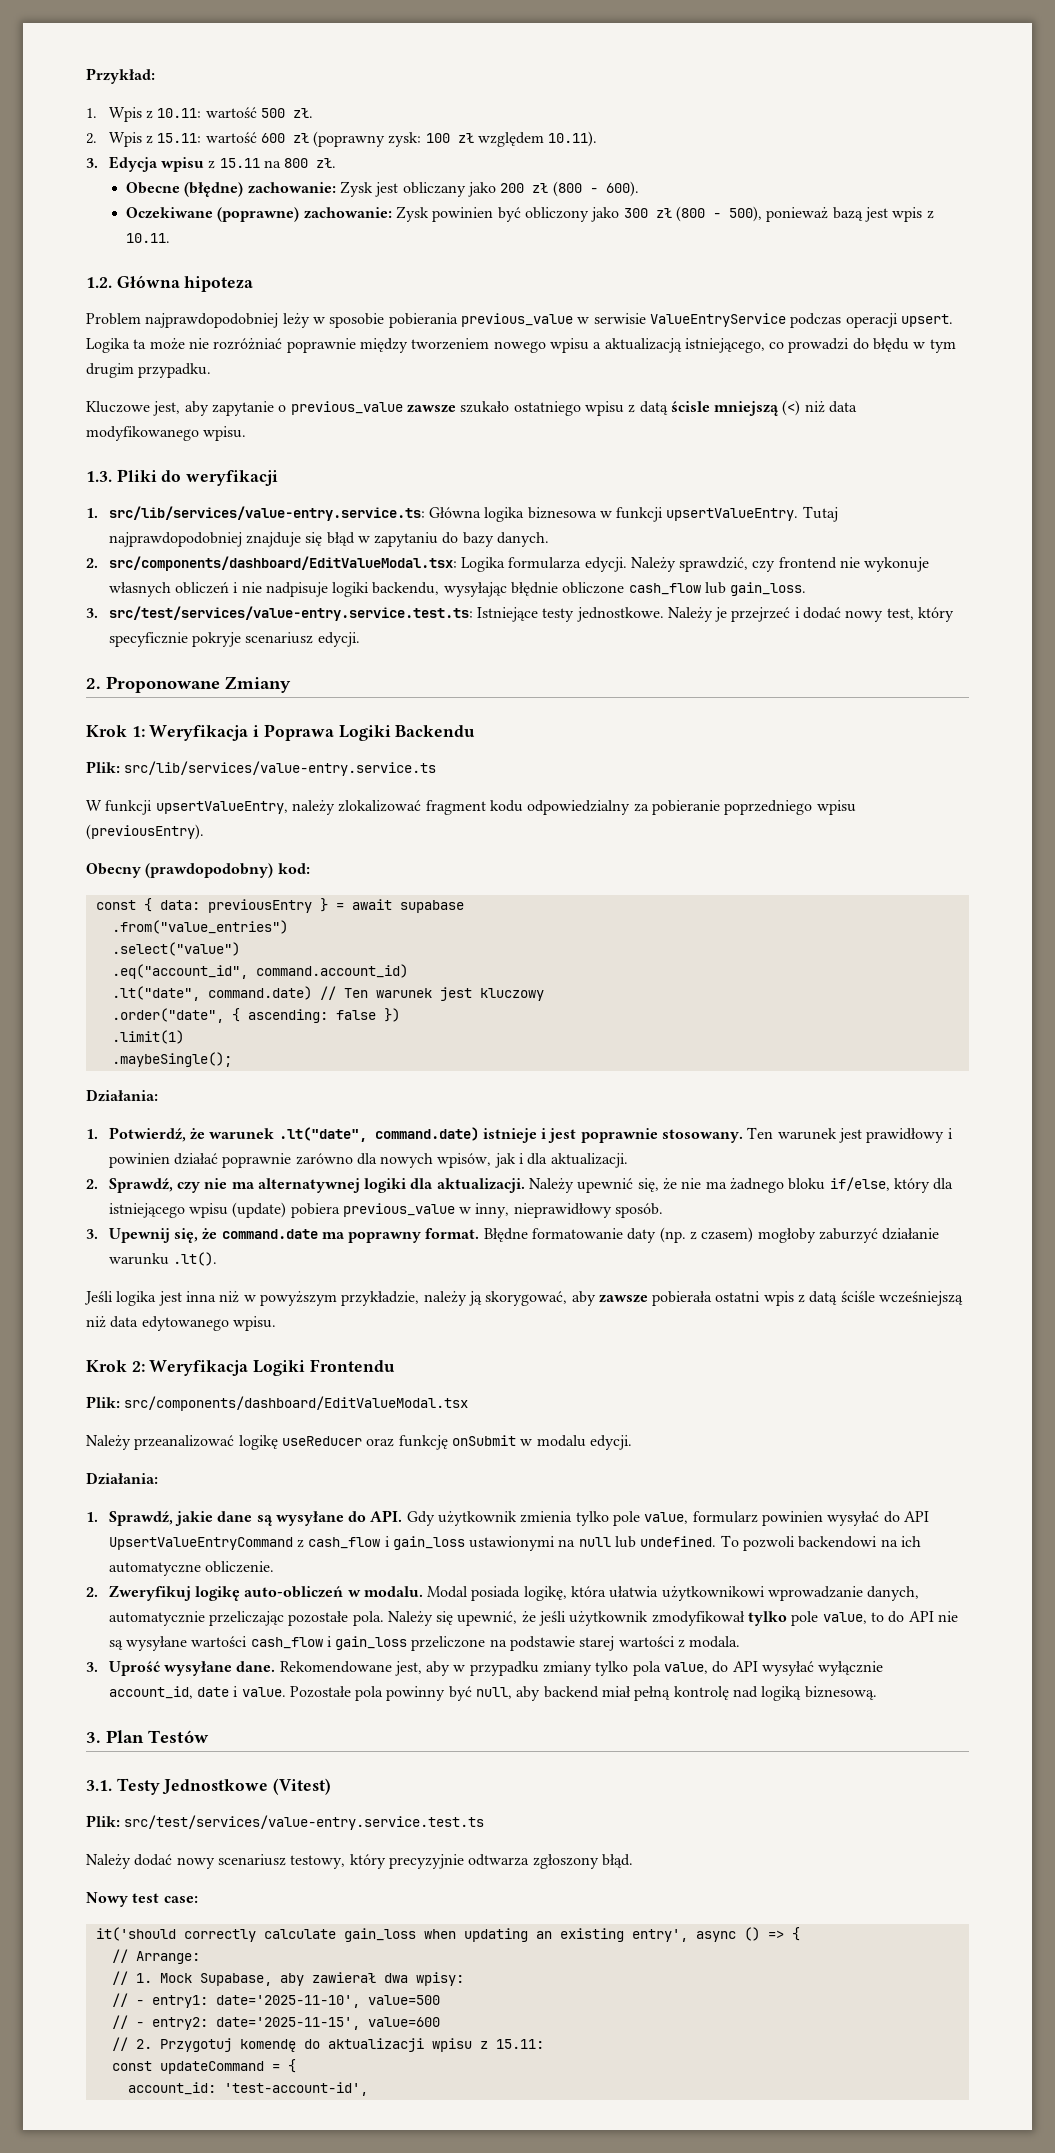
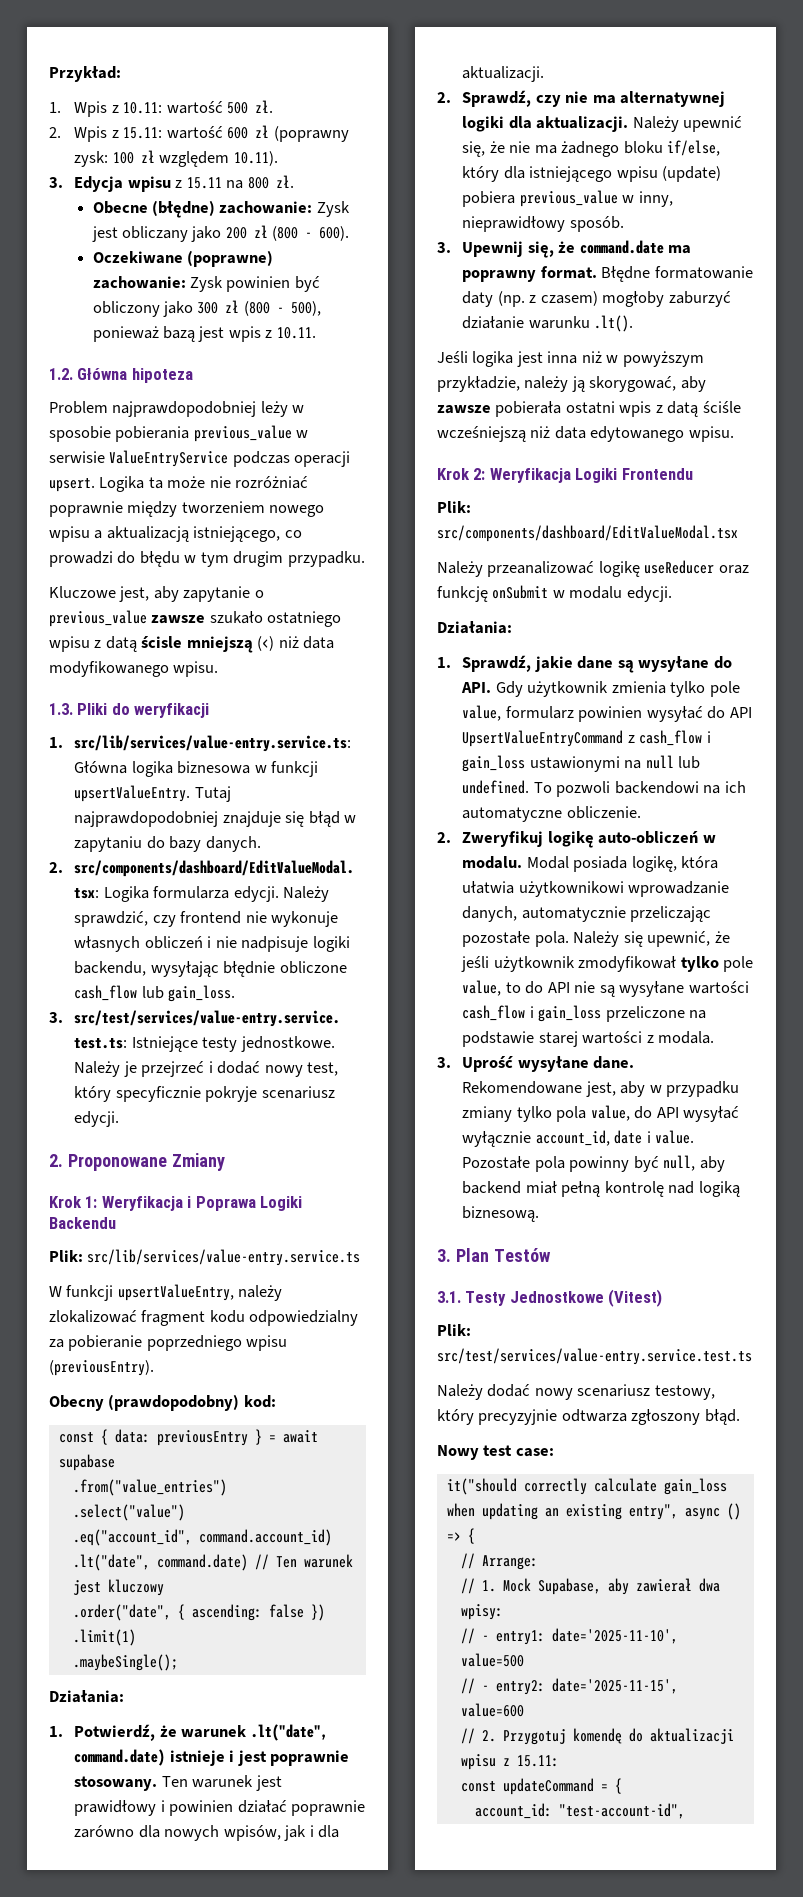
- it('should correctly calculate gain_loss when updating an existing entry', async () => {
+ it("should correctly calculate gain_loss when updating an existing entry", async () => {
- account_id: 'test-account-id',
+ account_id: "test-account-id",

